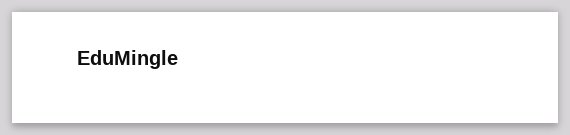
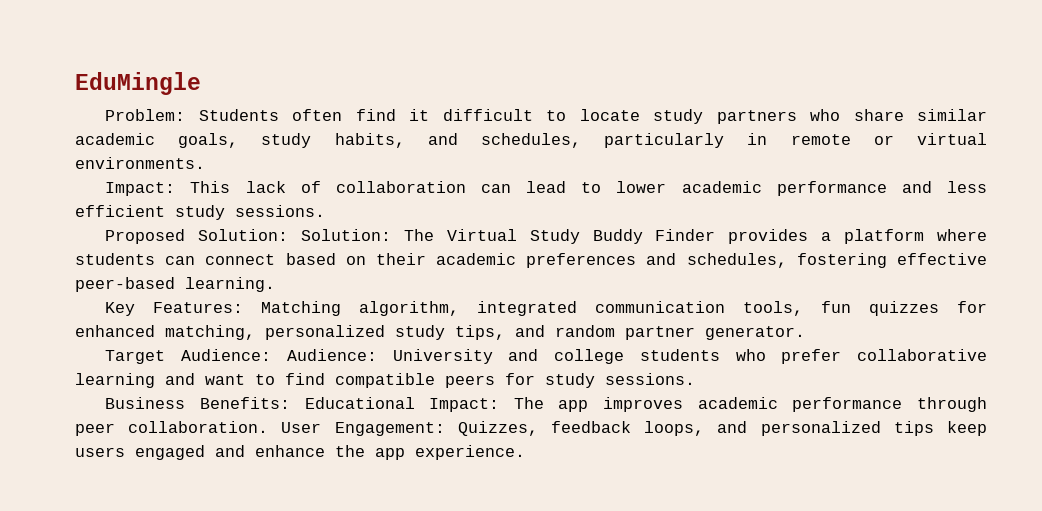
+ Problem: Students often find it difficult to locate study partners who share similar academic goals, study habits, and schedules, particularly in remote or virtual environments.
+ Impact: This lack of collaboration can lead to lower academic performance and less efficient study sessions.
+ Proposed Solution: Solution: The Virtual Study Buddy Finder provides a platform where students can connect based on their academic preferences and schedules, fostering effective peer-based learning.
+ Key Features: Matching algorithm, integrated communication tools, fun quizzes for enhanced matching, personalized study tips, and random partner generator.
+ Target Audience: Audience: University and college students who prefer collaborative learning and want to find compatible peers for study sessions.
+ Business Benefits: Educational Impact: The app improves academic performance through peer collaboration. User Engagement: Quizzes, feedback loops, and personalized tips keep users engaged and enhance the app experience.

